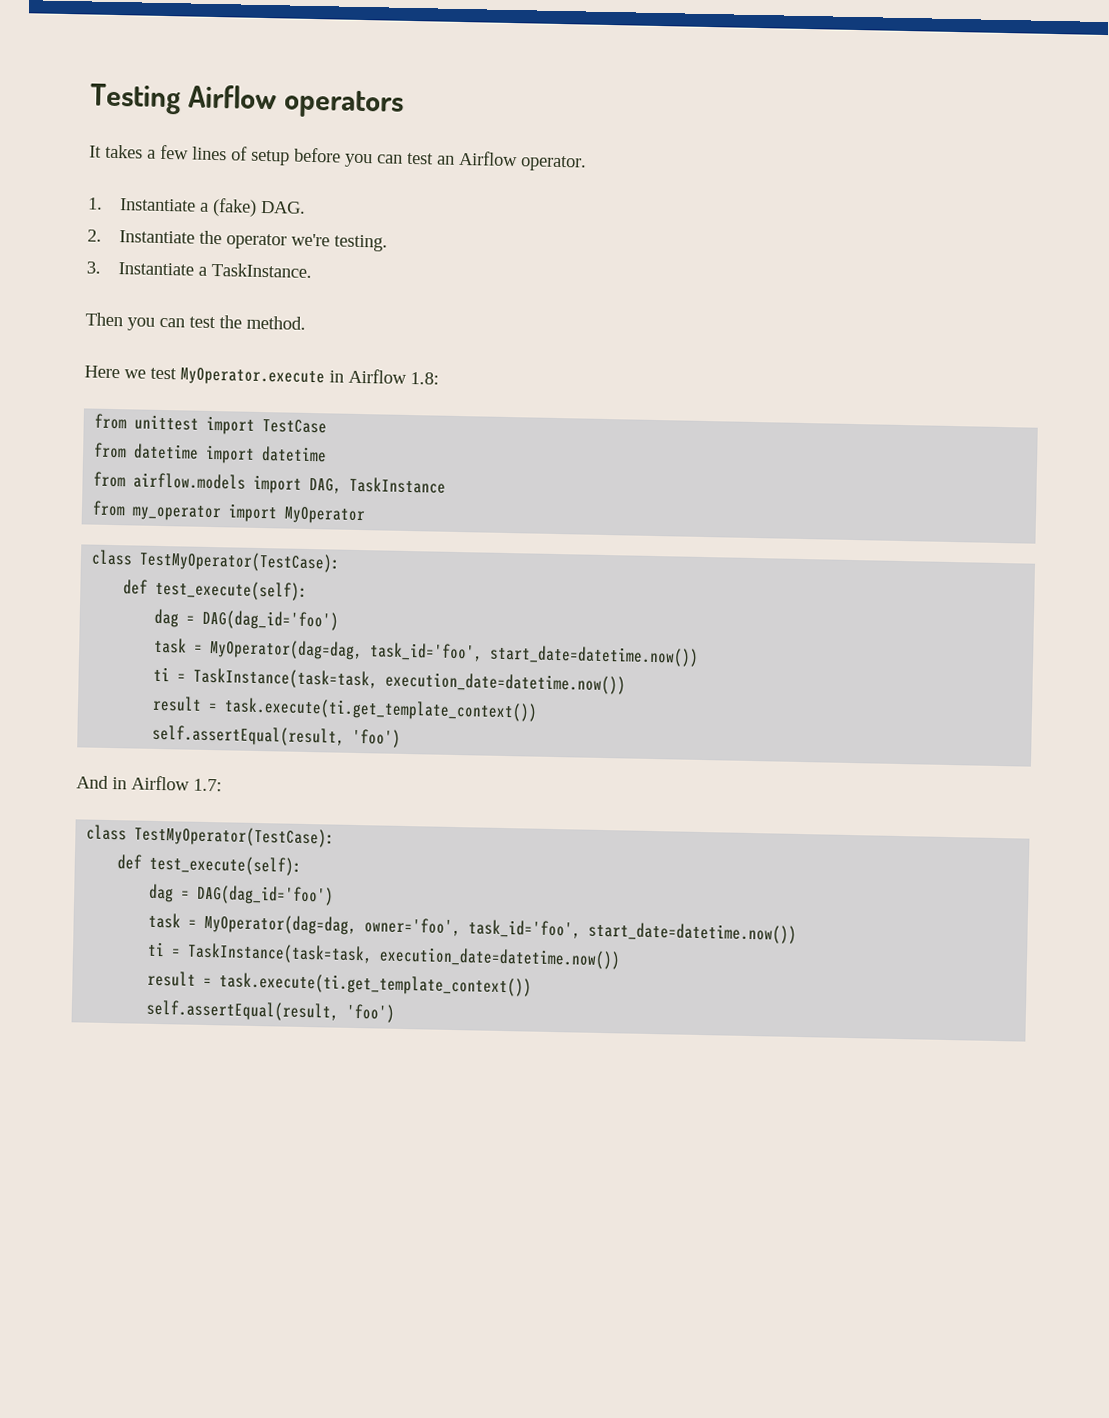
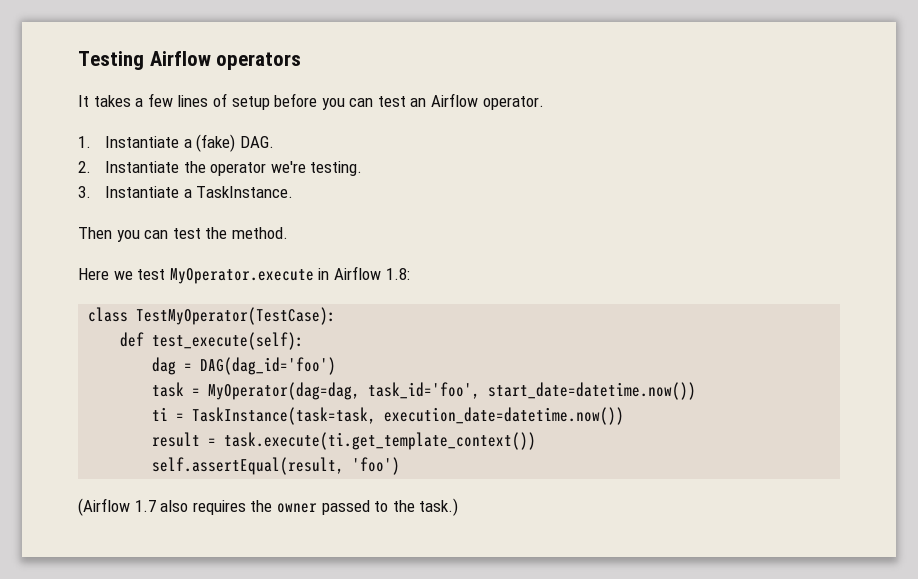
- from unittest import TestCase
- from datetime import datetime
- from airflow.models import DAG, TaskInstance
- from my_operator import MyOperator
- And in Airflow 1.7:
- class TestMyOperator(TestCase):
- def test_execute(self):
- dag = DAG(dag_id='foo')
- task = MyOperator(dag=dag, owner='foo', task_id='foo', start_date=datetime.now())
- ti = TaskInstance(task=task, execution_date=datetime.now())
- result = task.execute(ti.get_template_context())
- self.assertEqual(result, 'foo')
+ (Airflow 1.7 also requires the owner passed to the task.)

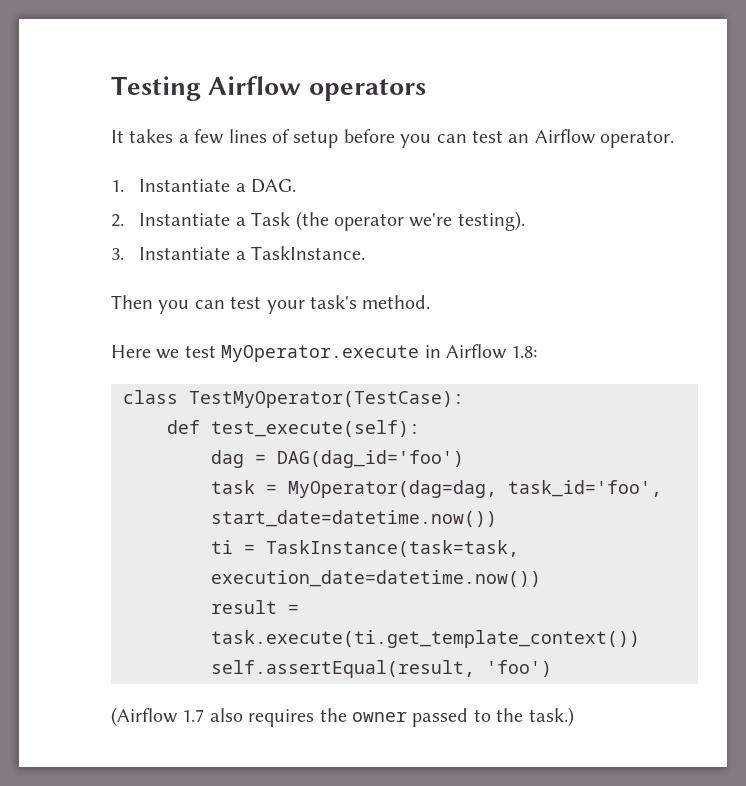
- 1. Instantiate a (fake) DAG.
+ 1. Instantiate a DAG.
- 2. Instantiate the operator we're testing.
+ 2. Instantiate a Task (the operator we're testing).
- Then you can test the method.
+ Then you can test your task's method.

